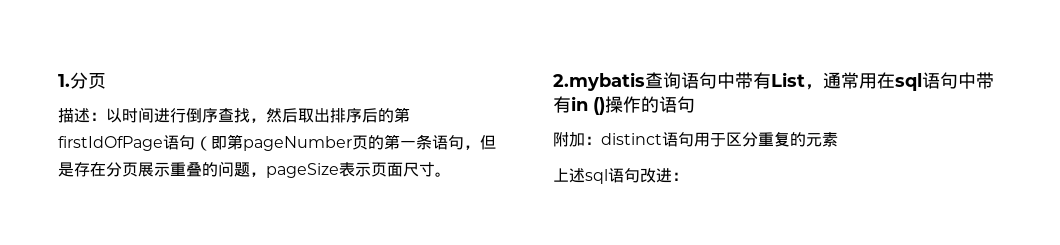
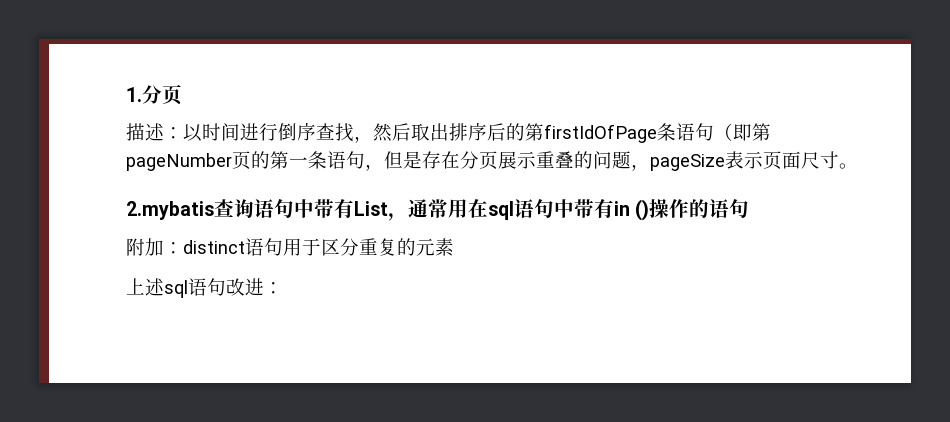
- 描述：以时间进行倒序查找，然后取出排序后的第firstIdOfPage语句（即第pageNumber页的第一条语句，但是存在分页展示重叠的问题，pageSize表示页面尺寸。
+ 描述：以时间进行倒序查找，然后取出排序后的第firstIdOfPage条语句（即第pageNumber页的第一条语句，但是存在分页展示重叠的问题，pageSize表示页面尺寸。

